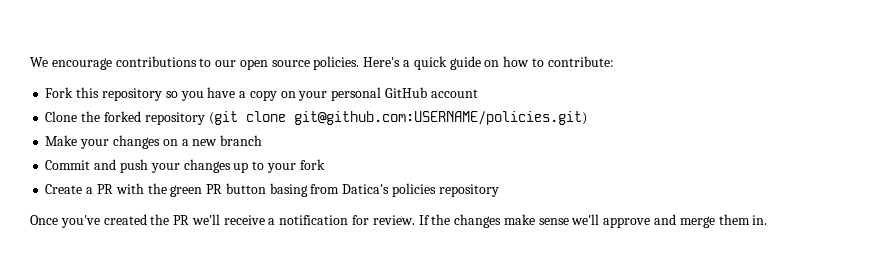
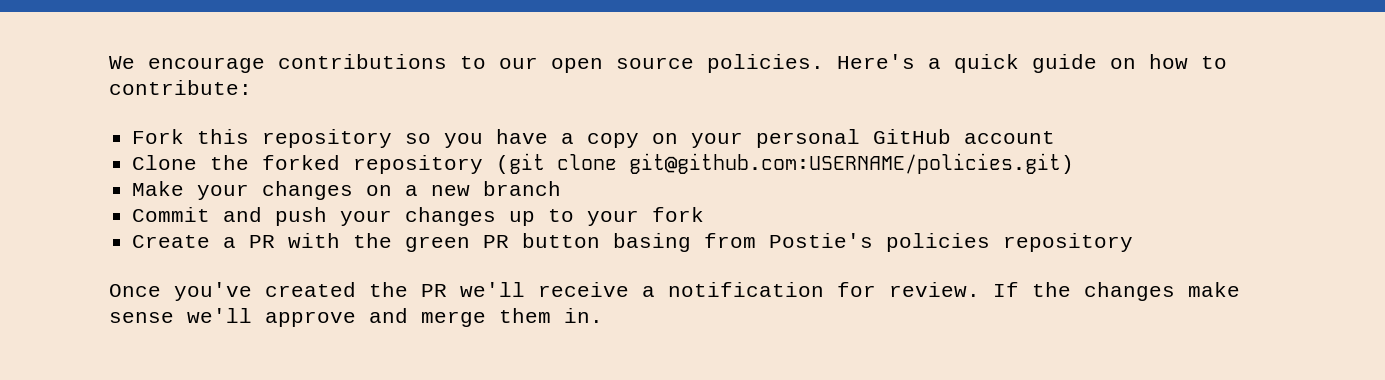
- Create a PR with the green PR button basing from Datica's policies repository
+ Create a PR with the green PR button basing from Postie's policies repository

